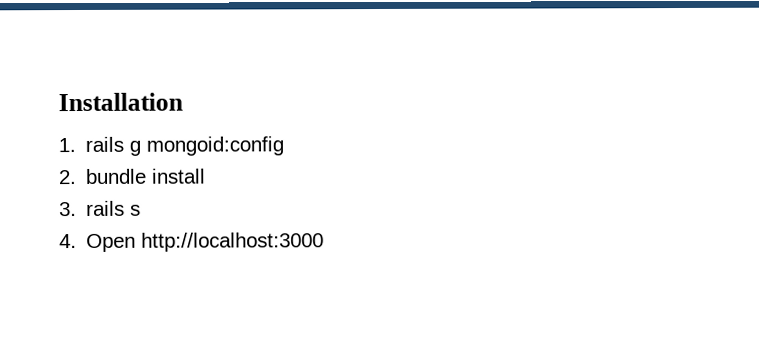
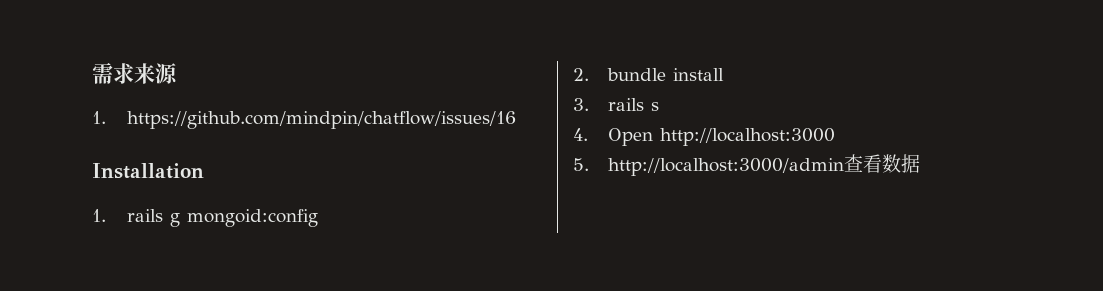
+ 需求来源
+ 1. https://github.com/mindpin/chatflow/issues/16
+ 5. http://localhost:3000/admin查看数据

